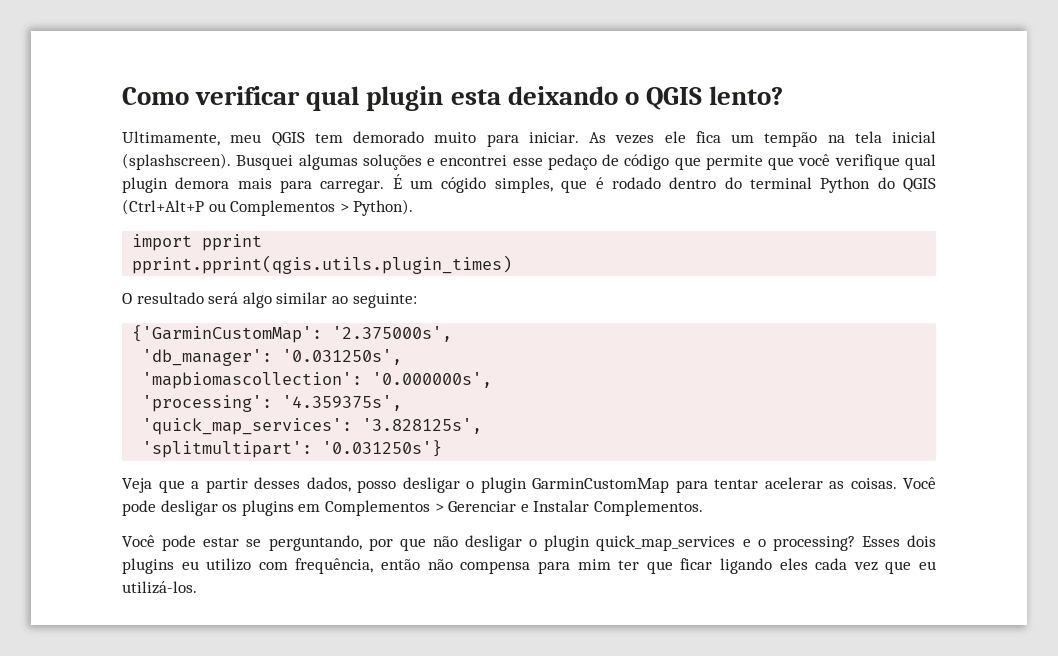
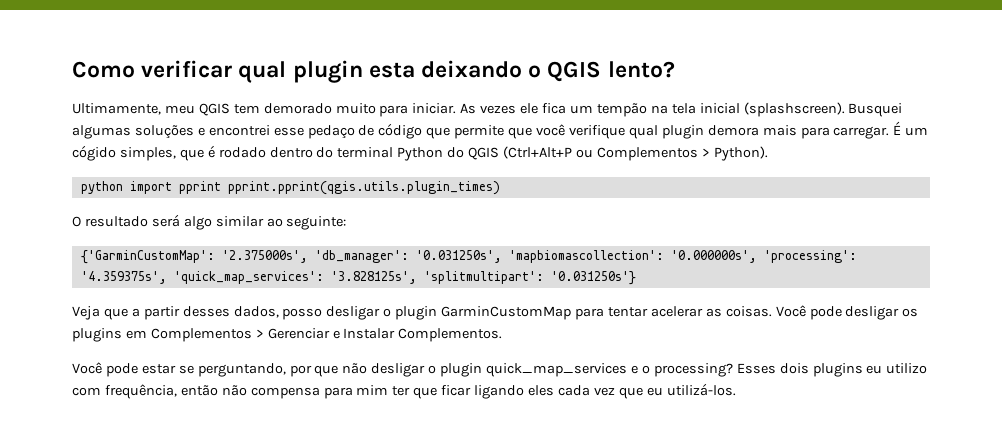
- import pprint
- pprint.pprint(qgis.utils.plugin_times)
+ python import pprint pprint.pprint(qgis.utils.plugin_times)
- {'GarminCustomMap': '2.375000s',
- 'db_manager': '0.031250s',
- 'mapbiomascollection': '0.000000s',
- 'processing': '4.359375s',
- 'quick_map_services': '3.828125s',
- 'splitmultipart': '0.031250s'}
+ {'GarminCustomMap': '2.375000s', 'db_manager': '0.031250s', 'mapbiomascollection': '0.000000s', 'processing': '4.359375s', 'quick_map_services': '3.828125s', 'splitmultipart': '0.031250s'}

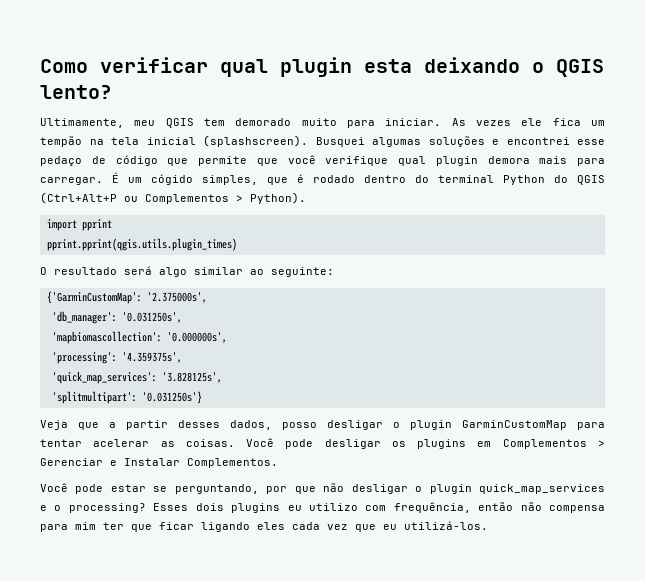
- python import pprint pprint.pprint(qgis.utils.plugin_times)
+ import pprint
+ pprint.pprint(qgis.utils.plugin_times)
- {'GarminCustomMap': '2.375000s', 'db_manager': '0.031250s', 'mapbiomascollection': '0.000000s', 'processing': '4.359375s', 'quick_map_services': '3.828125s', 'splitmultipart': '0.031250s'}
+ {'GarminCustomMap': '2.375000s',
+ 'db_manager': '0.031250s',
+ 'mapbiomascollection': '0.000000s',
+ 'processing': '4.359375s',
+ 'quick_map_services': '3.828125s',
+ 'splitmultipart': '0.031250s'}

